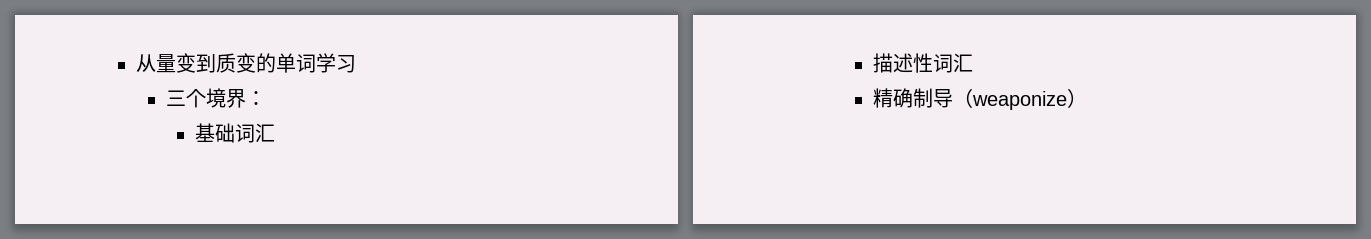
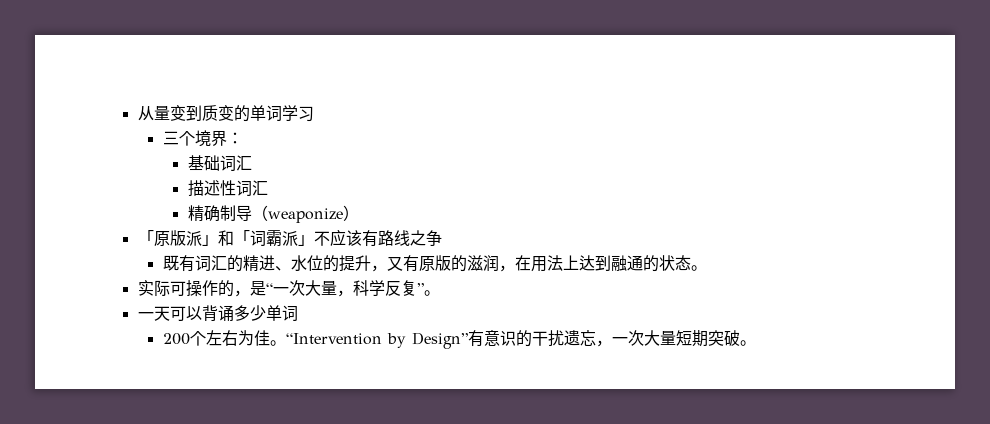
+ 「原版派」和「词霸派」不应该有路线之争
+ 既有词汇的精进、水位的提升，又有原版的滋润，在用法上达到融通的状态。
+ 实际可操作的，是“一次大量，科学反复”。
+ 一天可以背诵多少单词
+ 200个左右为佳。“Intervention by Design”有意识的干扰遗忘，一次大量短期突破。

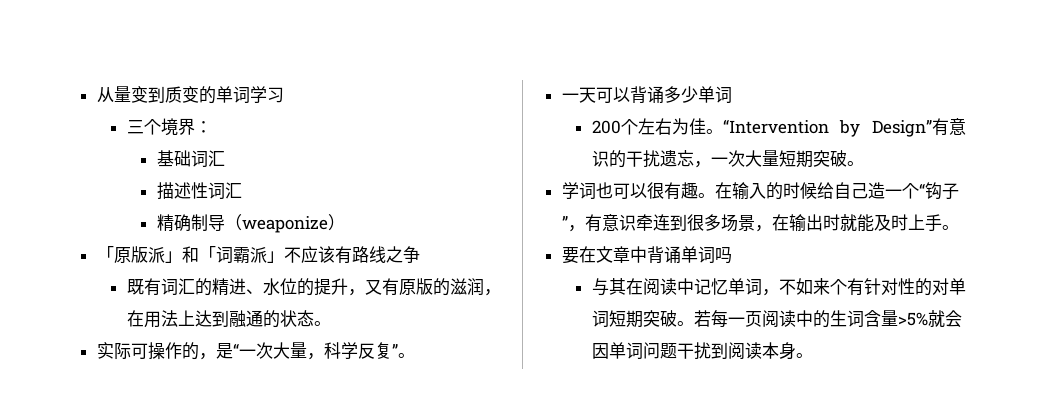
+ 学词也可以很有趣。在输入的时候给自己造一个“钩子”，有意识牵连到很多场景，在输出时就能及时上手。
+ 要在文章中背诵单词吗
+ 与其在阅读中记忆单词，不如来个有针对性的对单词短期突破。若每一页阅读中的生词含量>5%就会因单词问题干扰到阅读本身。

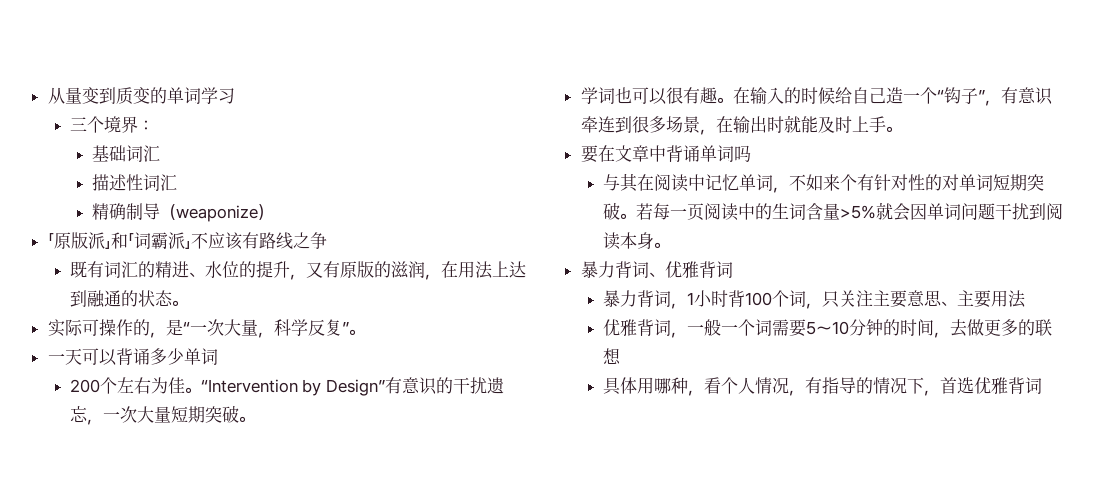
+ 暴力背词、优雅背词
+ 暴力背词，1小时背100个词，只关注主要意思、主要用法
+ 优雅背词，一般一个词需要5～10分钟的时间，去做更多的联想
+ 具体用哪种，看个人情况，有指导的情况下，首选优雅背词

